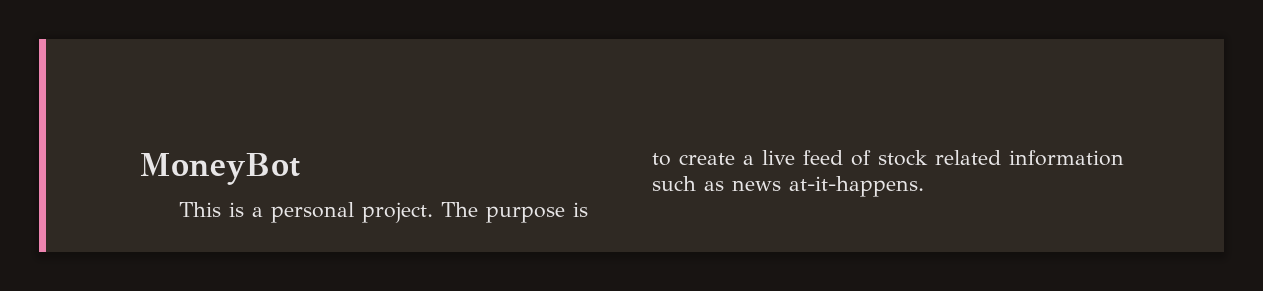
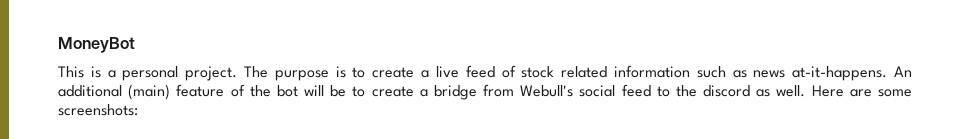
+ An additional (main) feature of the bot will be to create a bridge from Webull's social feed to the discord as well. Here are some screenshots:

